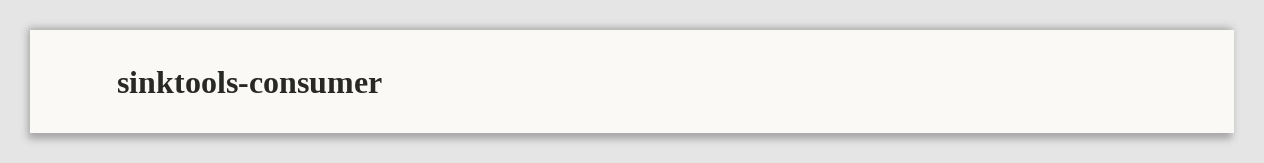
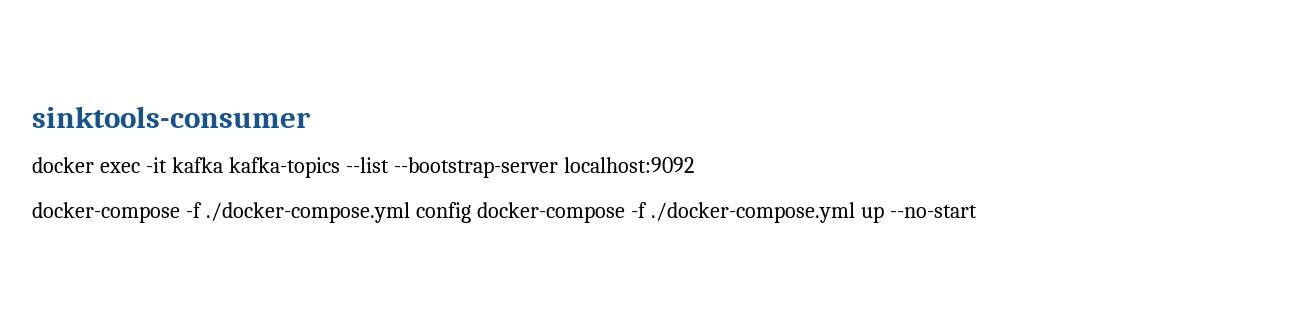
+ docker exec -it kafka kafka-topics --list --bootstrap-server localhost:9092
+ docker-compose -f ./docker-compose.yml config docker-compose -f ./docker-compose.yml up --no-start

